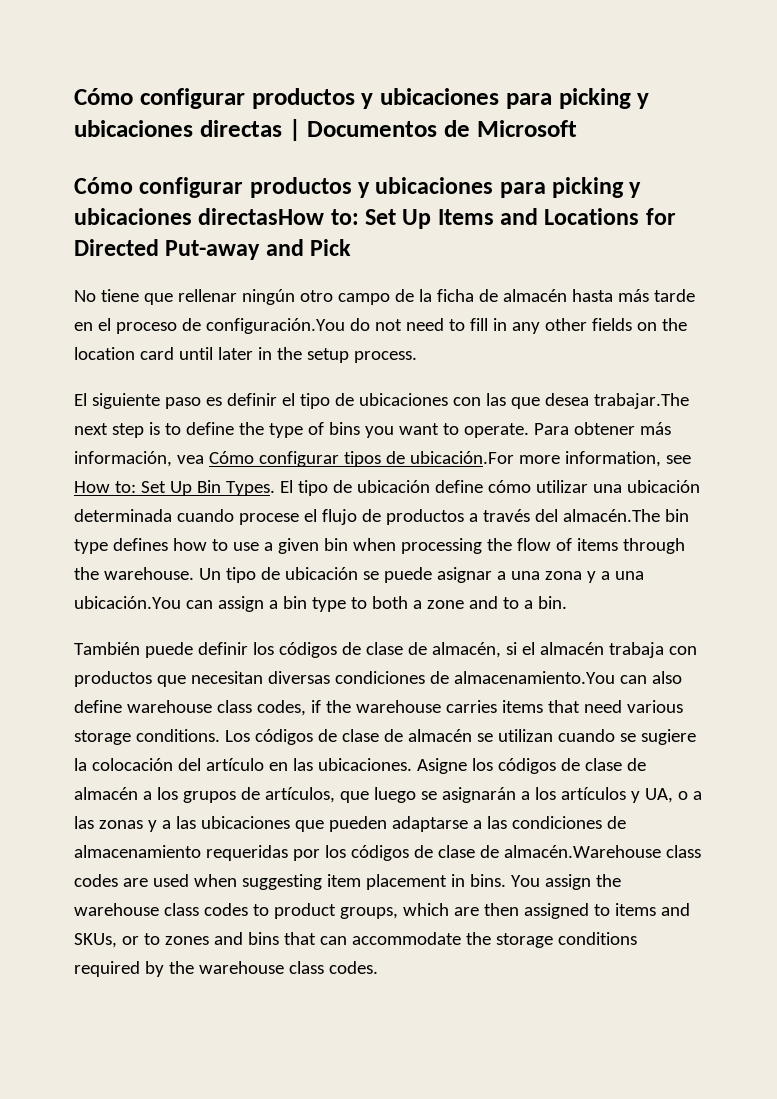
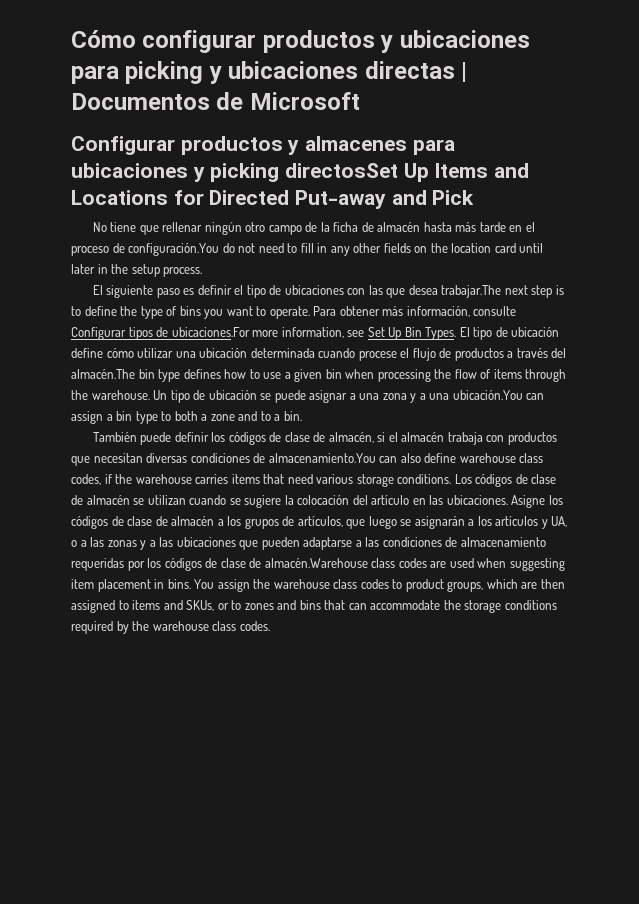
- Cómo configurar productos y ubicaciones para picking y ubicaciones directasHow to: Set Up Items and Locations for Directed Put-away and Pick
+ Configurar productos y almacenes para ubicaciones y picking directosSet Up Items and Locations for Directed Put-away and Pick
- Para obtener más información, vea Cómo configurar tipos de ubicación.For more information, see How to: Set Up Bin Types.
+ Para obtener más información, consulte Configurar tipos de ubicaciones.For more information, see Set Up Bin Types.

